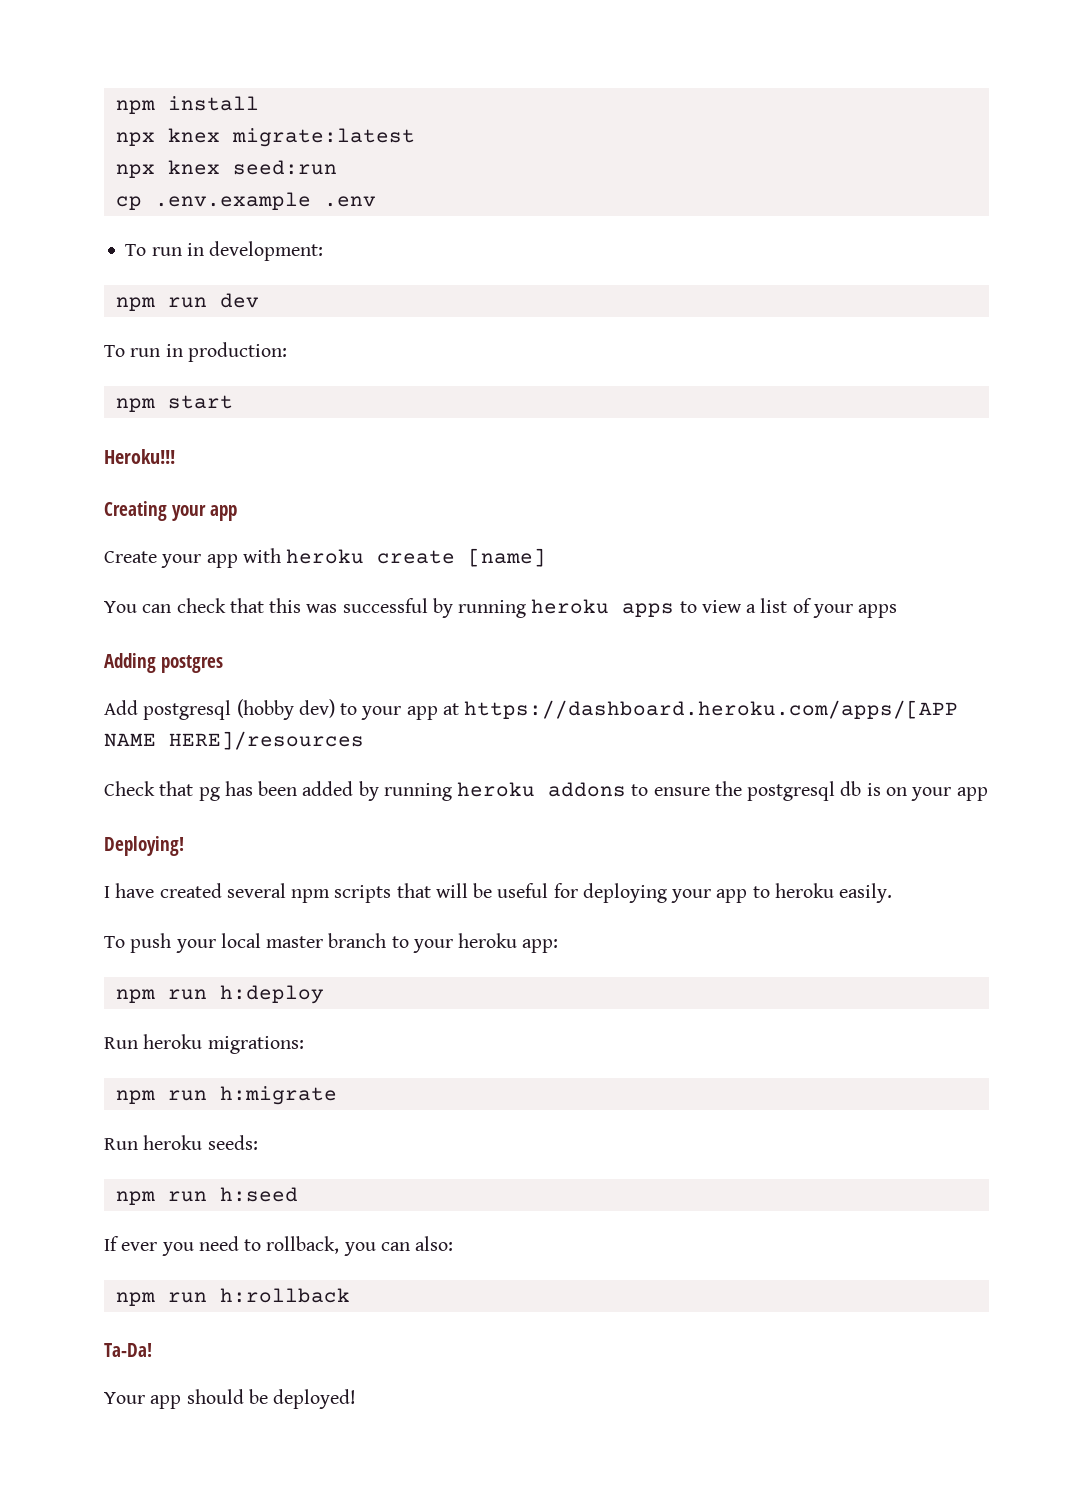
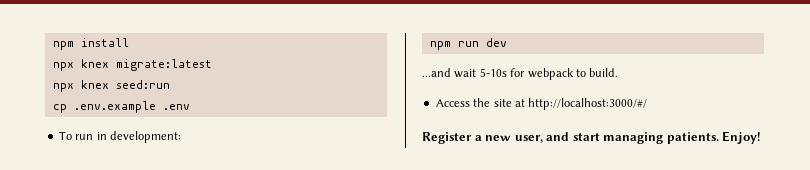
- To run in production:
- npm start
- Heroku!!!
- Creating your app
- Create your app with heroku create [name]
- You can check that this was successful by running heroku apps to view a list of your apps
- Adding postgres
- Add postgresql (hobby dev) to your app at https://dashboard.heroku.com/apps/[APP NAME HERE]/resources
- Check that pg has been added by running heroku addons to ensure the postgresql db is on your app
- Deploying!
- I have created several npm scripts that will be useful for deploying your app to heroku easily.
- To push your local master branch to your heroku app:
- npm run h:deploy
- Run heroku migrations:
- npm run h:migrate
- Run heroku seeds:
- npm run h:seed
- If ever you need to rollback, you can also:
- npm run h:rollback
- Ta-Da!
- Your app should be deployed!
+ ...and wait 5-10s for webpack to build.
+ Access the site at http://localhost:3000/#/
+ Register a new user, and start managing patients. Enjoy!

